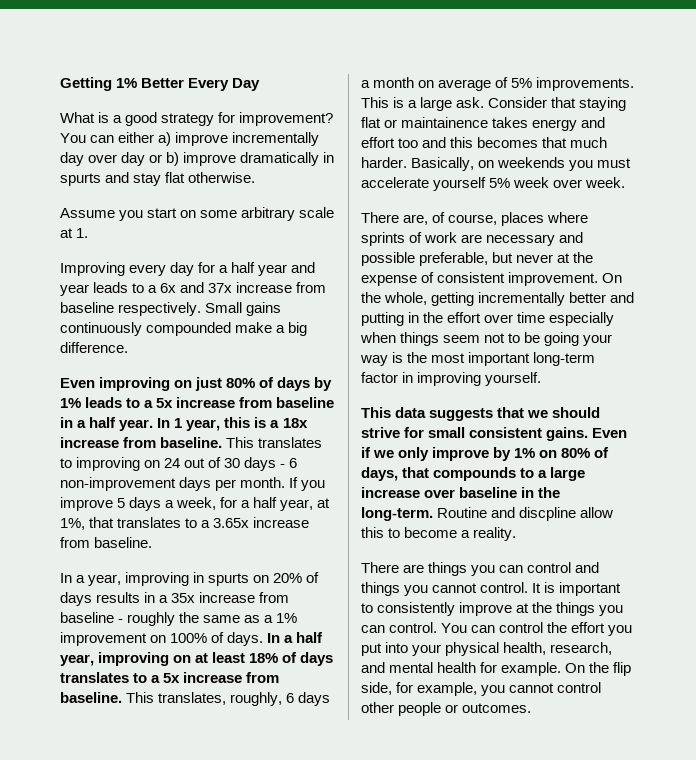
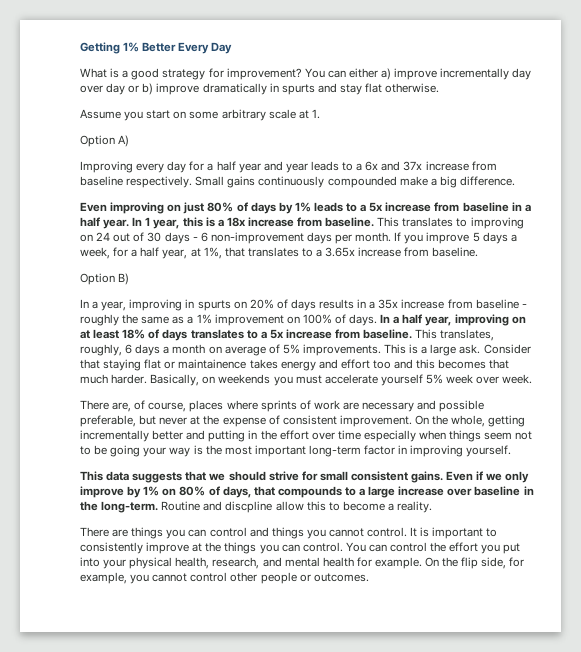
+ Option A)
+ Option B)

